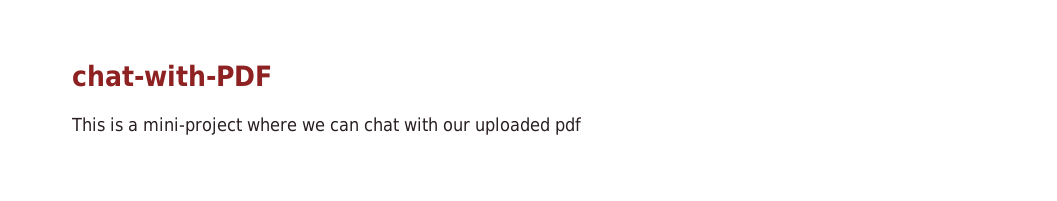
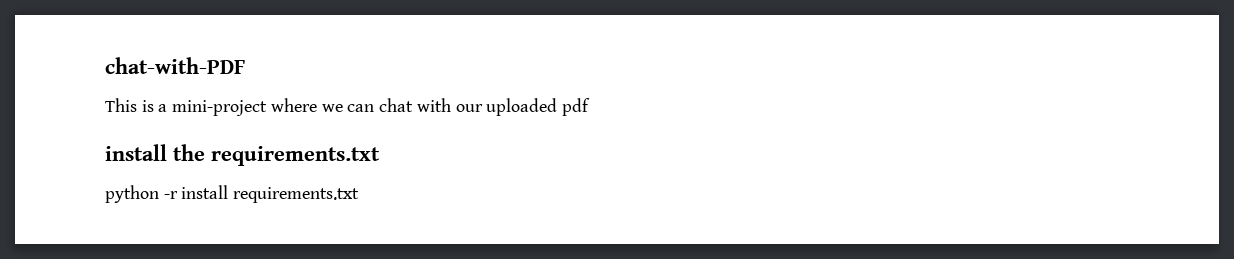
+ install the requirements.txt
+ python -r install requirements.txt

